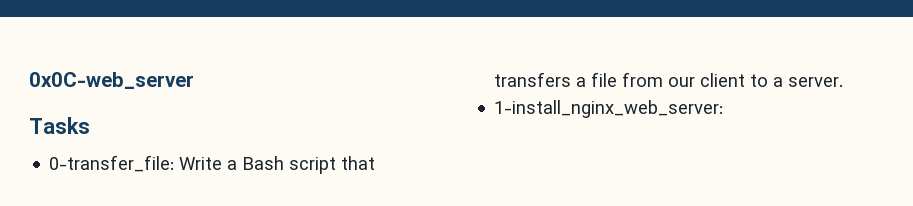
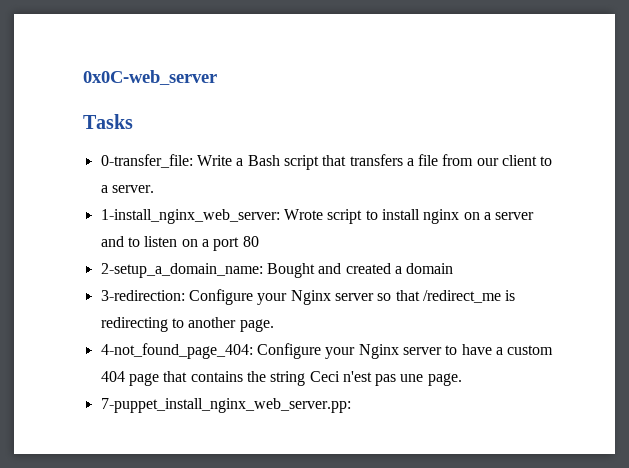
- 1-install_nginx_web_server:
+ 1-install_nginx_web_server: Wrote script to install nginx on a server and to listen on a port 80
+ 2-setup_a_domain_name: Bought and created a domain
+ 3-redirection: Configure your Nginx server so that /redirect_me is redirecting to another page.
+ 4-not_found_page_404: Configure your Nginx server to have a custom 404 page that contains the string Ceci n'est pas une page.
+ 7-puppet_install_nginx_web_server.pp:

